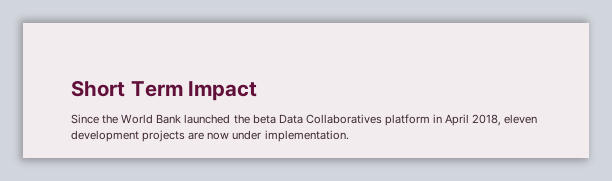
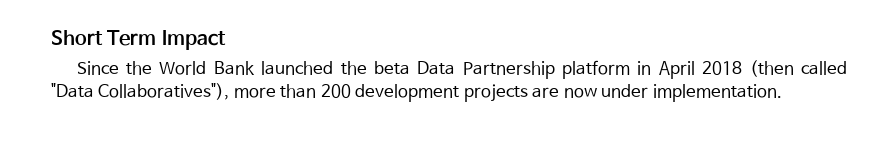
- Since the World Bank launched the beta Data Collaboratives platform in April 2018, eleven development projects are now under implementation.
+ Since the World Bank launched the beta Data Partnership platform in April 2018 (then called "Data Collaboratives"), more than 200 development projects are now under implementation.

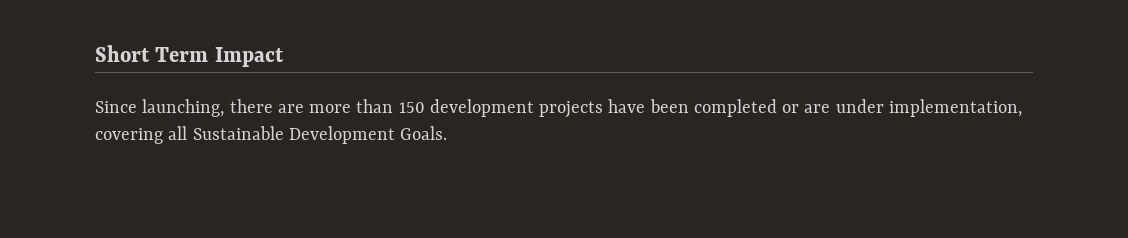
- Since the World Bank launched the beta Data Partnership platform in April 2018 (then called "Data Collaboratives"), more than 200 development projects are now under implementation.
+ Since launching, there are more than 150 development projects have been completed or are under implementation, covering all Sustainable Development Goals.

